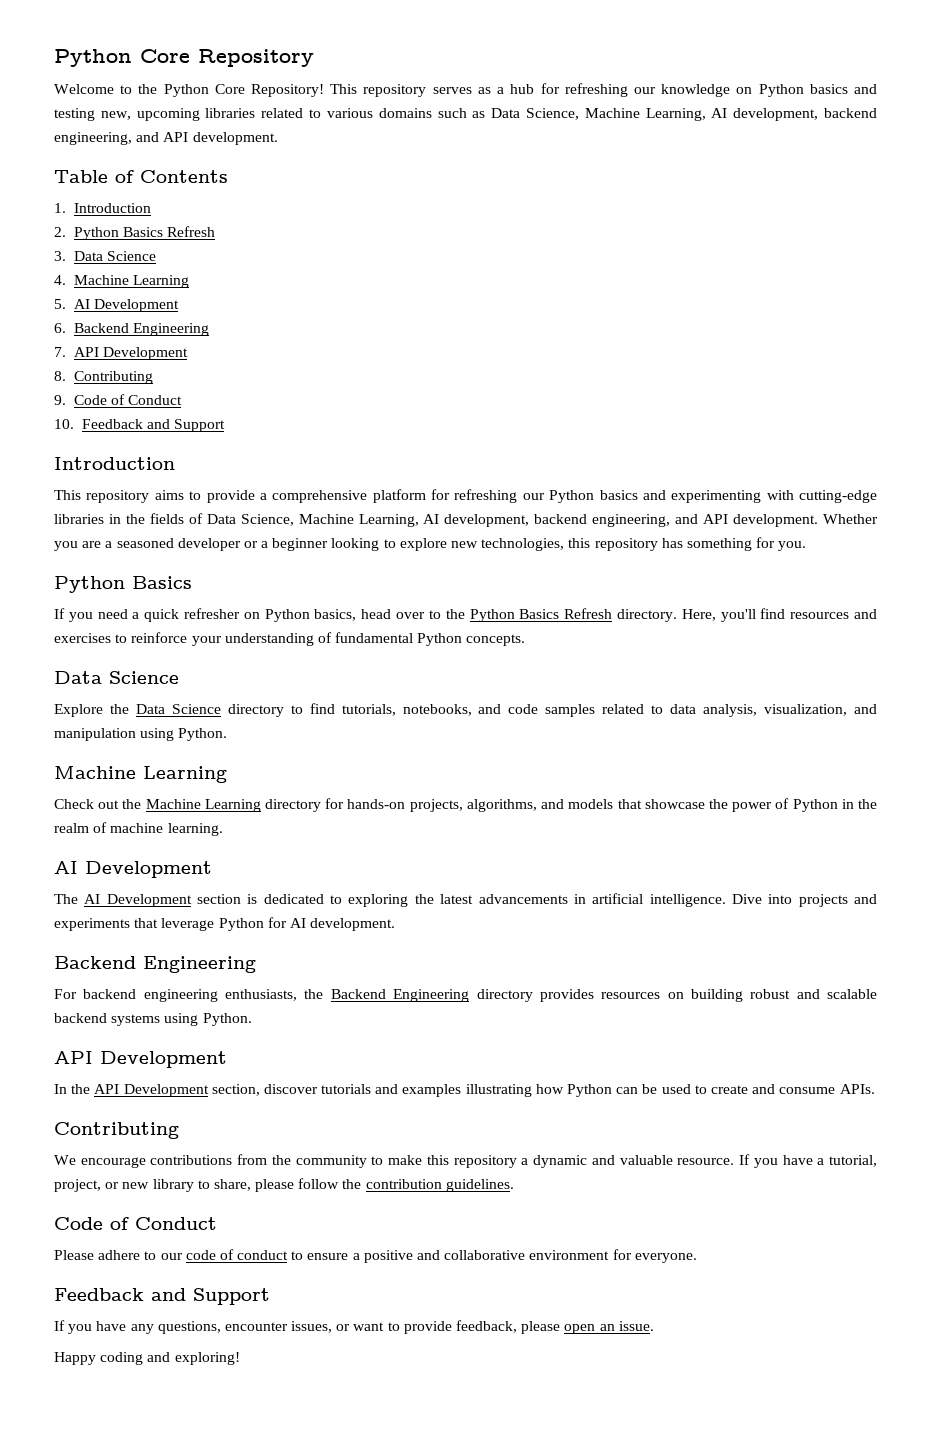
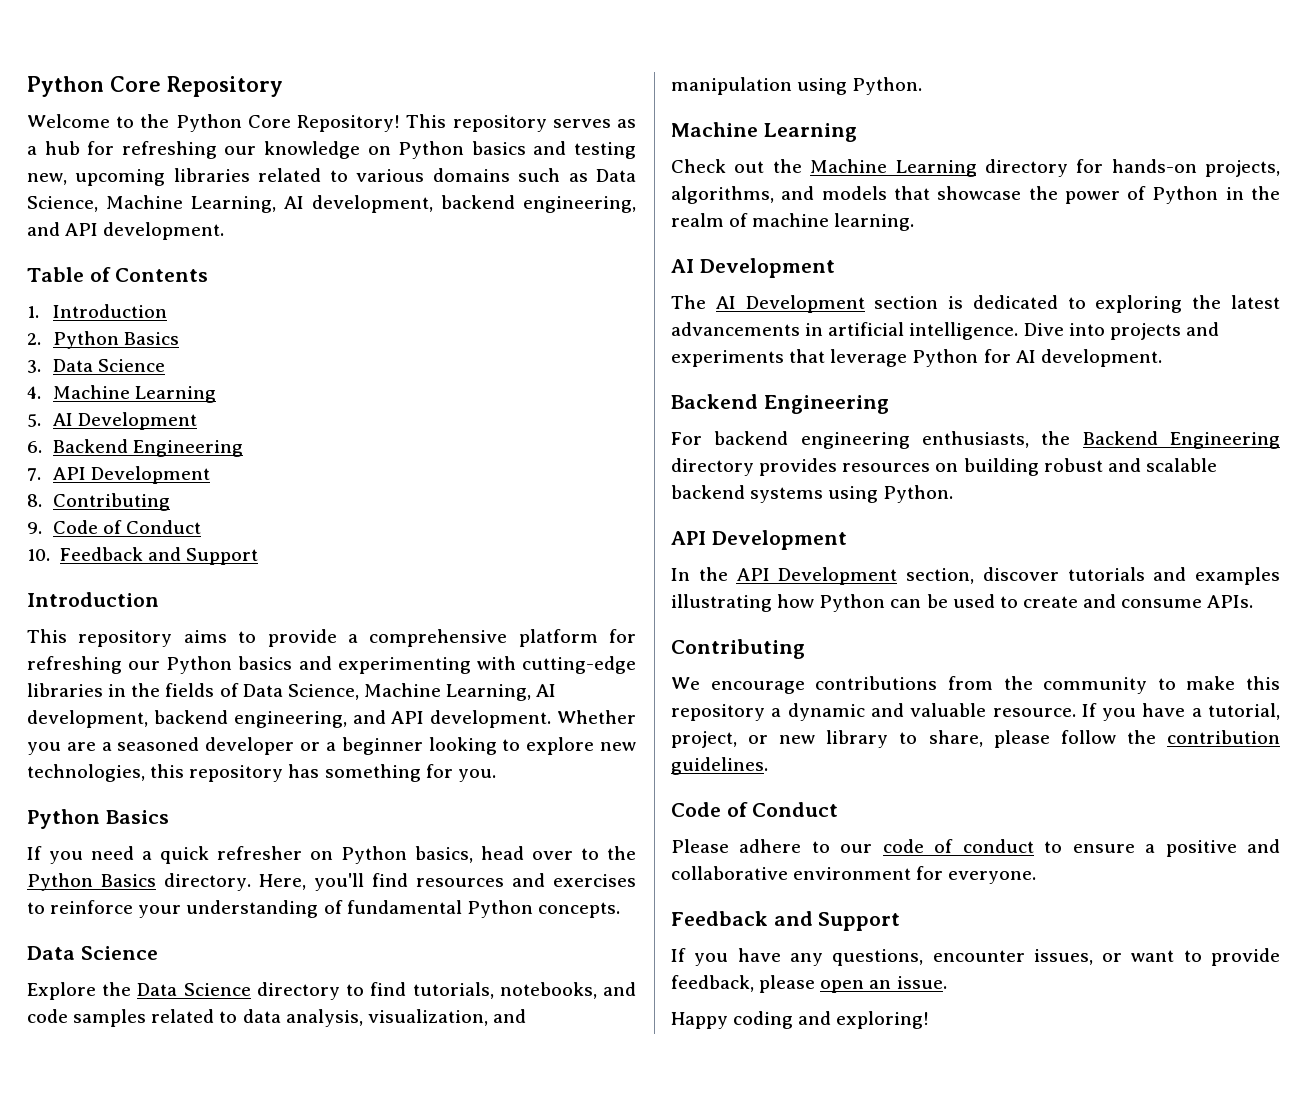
- 2. Python Basics Refresh
+ 2. Python Basics
- If you need a quick refresher on Python basics, head over to the Python Basics Refresh directory.
+ If you need a quick refresher on Python basics, head over to the Python Basics directory.

